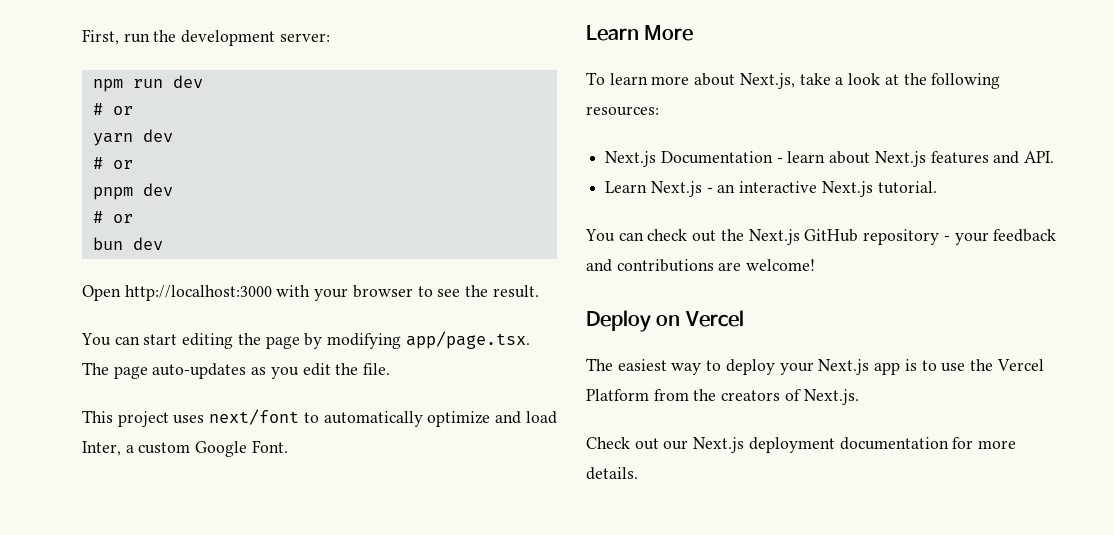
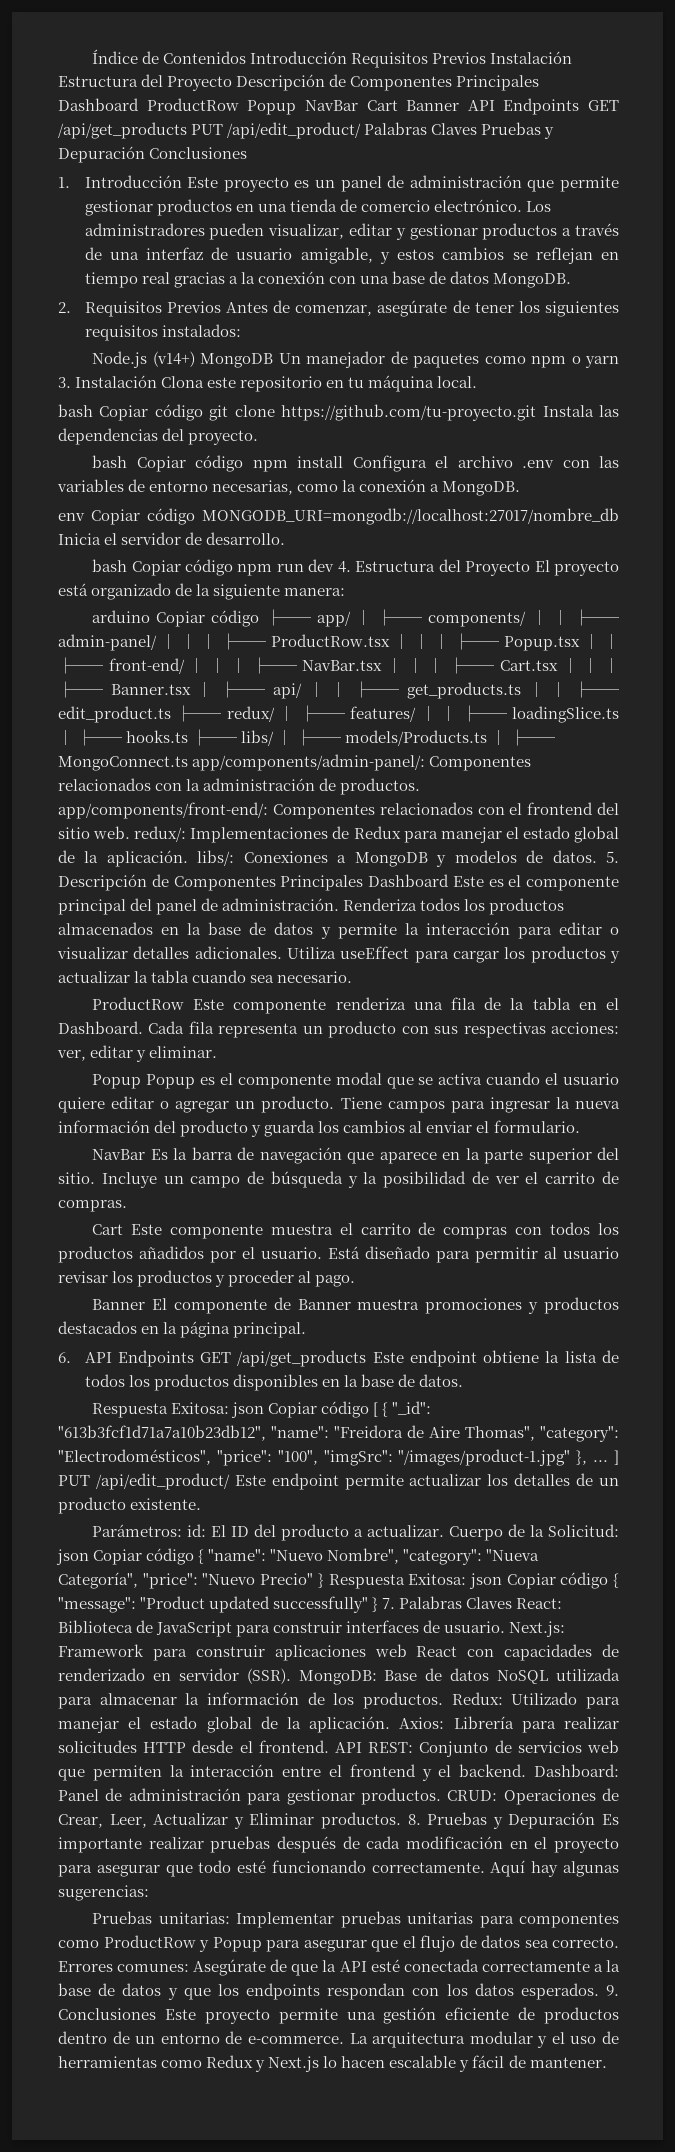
- First, run the development server:
- npm run dev
- # or
- yarn dev
- # or
- pnpm dev
- # or
- bun dev
- Open http://localhost:3000 with your browser to see the result.
- You can start editing the page by modifying app/page.tsx. The page auto-updates as you edit the file.
- This project uses next/font to automatically optimize and load Inter, a custom Google Font.
- Learn More
- To learn more about Next.js, take a look at the following resources:
- Next.js Documentation - learn about Next.js features and API.
- Learn Next.js - an interactive Next.js tutorial.
- You can check out the Next.js GitHub repository - your feedback and contributions are welcome!
- Deploy on Vercel
- The easiest way to deploy your Next.js app is to use the Vercel Platform from the creators of Next.js.
- Check out our Next.js deployment documentation for more details.
+ Índice de Contenidos Introducción Requisitos Previos Instalación Estructura del Proyecto Descripción de Componentes Principales Dashboard ProductRow Popup NavBar Cart Banner API Endpoints GET /api/get_products PUT /api/edit_product/ Palabras Claves Pruebas y Depuración Conclusiones
+ 1. Introducción Este proyecto es un panel de administración que permite gestionar productos en una tienda de comercio electrónico. Los administradores pueden visualizar, editar y gestionar productos a través de una interfaz de usuario amigable, y estos cambios se reflejan en tiempo real gracias a la conexión con una base de datos MongoDB.
+ 2. Requisitos Previos Antes de comenzar, asegúrate de tener los siguientes requisitos instalados:
+ Node.js (v14+) MongoDB Un manejador de paquetes como npm o yarn 3. Instalación Clona este repositorio en tu máquina local.
+ bash Copiar código git clone https://github.com/tu-proyecto.git Instala las dependencias del proyecto.
+ bash Copiar código npm install Configura el archivo .env con las variables de entorno necesarias, como la conexión a MongoDB.
+ env Copiar código MONGODB_URI=mongodb://localhost:27017/nombre_db Inicia el servidor de desarrollo.
+ bash Copiar código npm run dev 4. Estructura del Proyecto El proyecto está organizado de la siguiente manera:
+ arduino Copiar código ├── app/ │ ├── components/ │ │ ├── admin-panel/ │ │ │ ├── ProductRow.tsx │ │ │ ├── Popup.tsx │ │ ├── front-end/ │ │ │ ├── NavBar.tsx │ │ │ ├── Cart.tsx │ │ │ ├── Banner.tsx │ ├── api/ │ │ ├── get_products.ts │ │ ├── edit_product.ts ├── redux/ │ ├── features/ │ │ ├── loadingSlice.ts │ ├── hooks.ts ├── libs/ │ ├── models/Products.ts │ ├── MongoConnect.ts app/components/admin-panel/: Componentes relacionados con la administración de productos. app/components/front-end/: Componentes relacionados con el frontend del sitio web. redux/: Implementaciones de Redux para manejar el estado global de la aplicación. libs/: Conexiones a MongoDB y modelos de datos. 5. Descripción de Componentes Principales Dashboard Este es el componente principal del panel de administración. Renderiza todos los productos almacenados en la base de datos y permite la interacción para editar o visualizar detalles adicionales. Utiliza useEffect para cargar los productos y actualizar la tabla cuando sea necesario.
+ ProductRow Este componente renderiza una fila de la tabla en el Dashboard. Cada fila representa un producto con sus respectivas acciones: ver, editar y eliminar.
+ Popup Popup es el componente modal que se activa cuando el usuario quiere editar o agregar un producto. Tiene campos para ingresar la nueva información del producto y guarda los cambios al enviar el formulario.
+ NavBar Es la barra de navegación que aparece en la parte superior del sitio. Incluye un campo de búsqueda y la posibilidad de ver el carrito de compras.
+ Cart Este componente muestra el carrito de compras con todos los productos añadidos por el usuario. Está diseñado para permitir al usuario revisar los productos y proceder al pago.
+ Banner El componente de Banner muestra promociones y productos destacados en la página principal.
+ 6. API Endpoints GET /api/get_products Este endpoint obtiene la lista de todos los productos disponibles en la base de datos.
+ Respuesta Exitosa: json Copiar código [ { "_id": "613b3fcf1d71a7a10b23db12", "name": "Freidora de Aire Thomas", "category": "Electrodomésticos", "price": "100", "imgSrc": "/images/product-1.jpg" }, ... ] PUT /api/edit_product/ Este endpoint permite actualizar los detalles de un producto existente.
+ Parámetros: id: El ID del producto a actualizar. Cuerpo de la Solicitud: json Copiar código { "name": "Nuevo Nombre", "category": "Nueva Categoría", "price": "Nuevo Precio" } Respuesta Exitosa: json Copiar código { "message": "Product updated successfully" } 7. Palabras Claves React: Biblioteca de JavaScript para construir interfaces de usuario. Next.js: Framework para construir aplicaciones web React con capacidades de renderizado en servidor (SSR). MongoDB: Base de datos NoSQL utilizada para almacenar la información de los productos. Redux: Utilizado para manejar el estado global de la aplicación. Axios: Librería para realizar solicitudes HTTP desde el frontend. API REST: Conjunto de servicios web que permiten la interacción entre el frontend y el backend. Dashboard: Panel de administración para gestionar productos. CRUD: Operaciones de Crear, Leer, Actualizar y Eliminar productos. 8. Pruebas y Depuración Es importante realizar pruebas después de cada modificación en el proyecto para asegurar que todo esté funcionando correctamente. Aquí hay algunas sugerencias:
+ Pruebas unitarias: Implementar pruebas unitarias para componentes como ProductRow y Popup para asegurar que el flujo de datos sea correcto. Errores comunes: Asegúrate de que la API esté conectada correctamente a la base de datos y que los endpoints respondan con los datos esperados. 9. Conclusiones Este proyecto permite una gestión eficiente de productos dentro de un entorno de e-commerce. La arquitectura modular y el uso de herramientas como Redux y Next.js lo hacen escalable y fácil de mantener.

